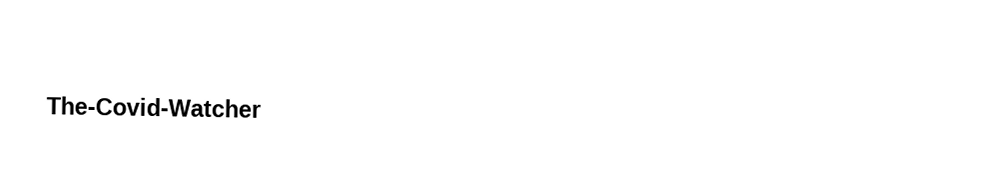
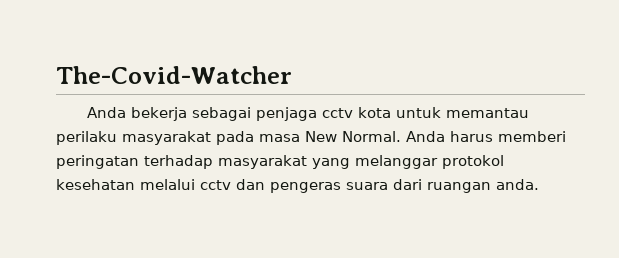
+ Anda bekerja sebagai penjaga cctv kota untuk memantau perilaku masyarakat pada masa New Normal. Anda harus memberi peringatan terhadap masyarakat yang melanggar protokol kesehatan melalui cctv dan pengeras suara dari ruangan anda.

